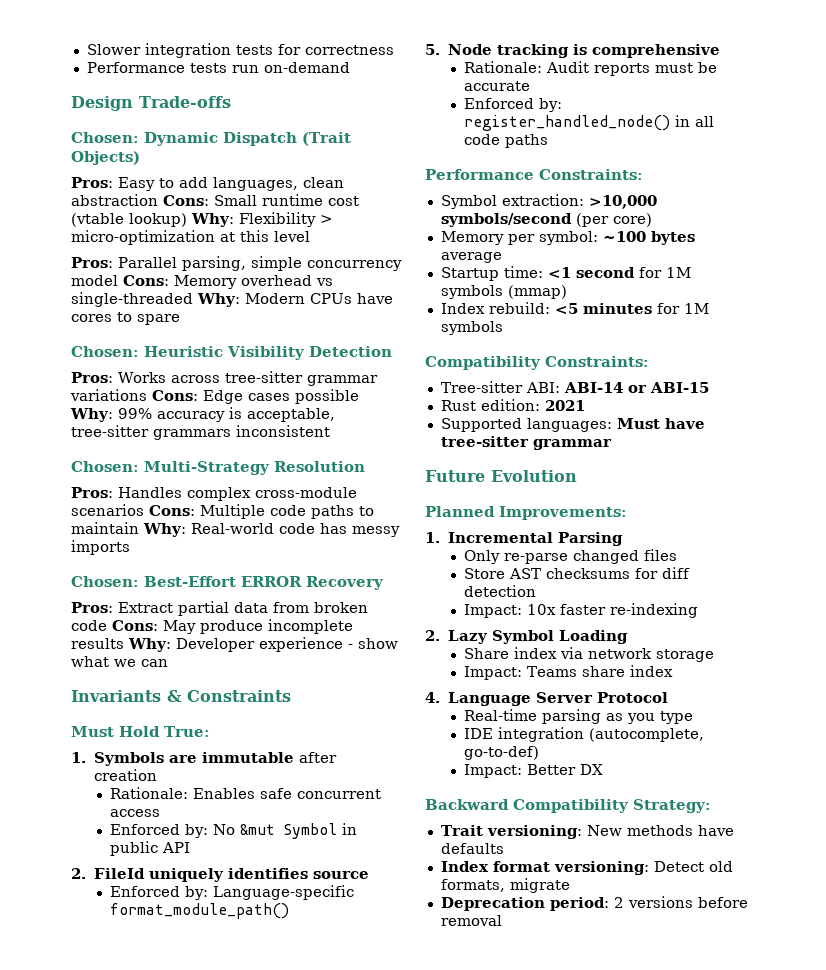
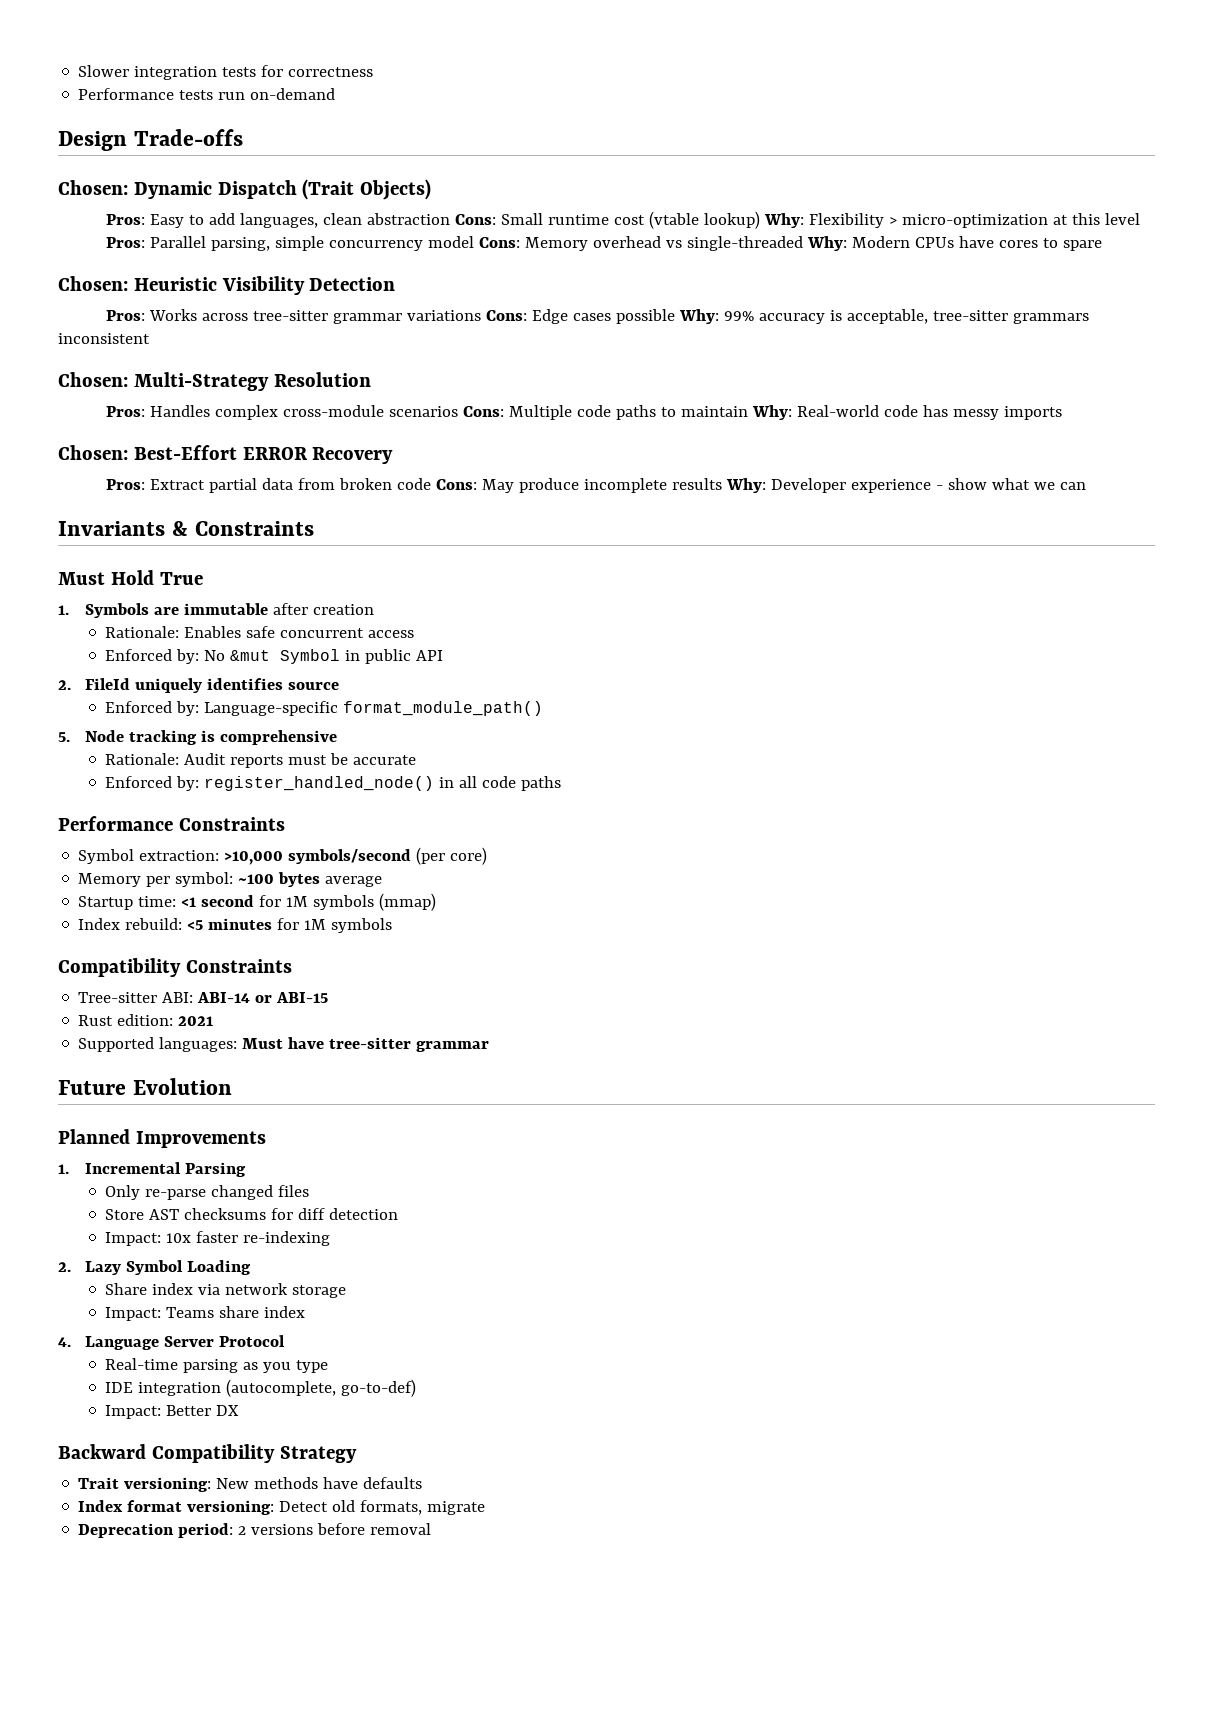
- Must Hold True:
+ Must Hold True
- Performance Constraints:
+ Performance Constraints
- Compatibility Constraints:
+ Compatibility Constraints
- Planned Improvements:
+ Planned Improvements
- Backward Compatibility Strategy:
+ Backward Compatibility Strategy

